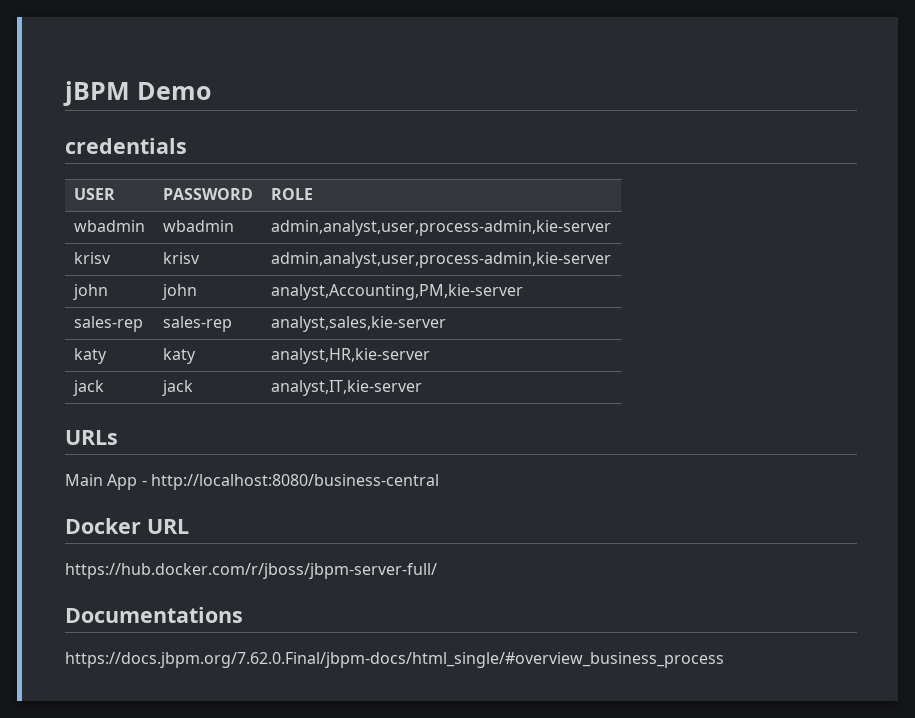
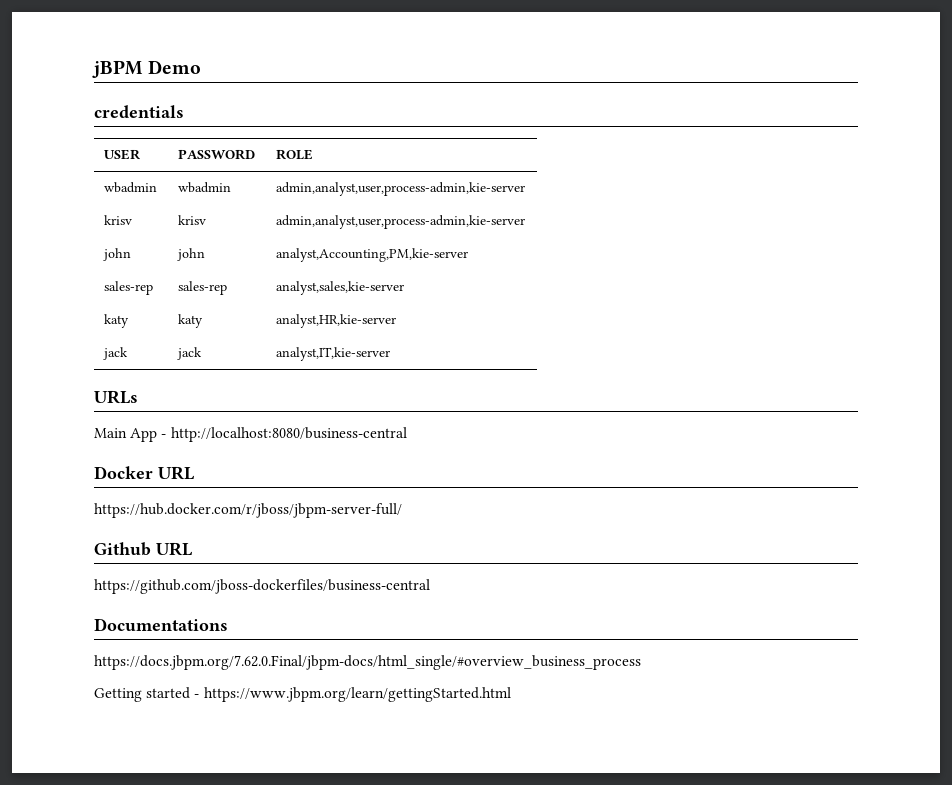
+ Github URL
+ https://github.com/jboss-dockerfiles/business-central
+ Getting started - https://www.jbpm.org/learn/gettingStarted.html

